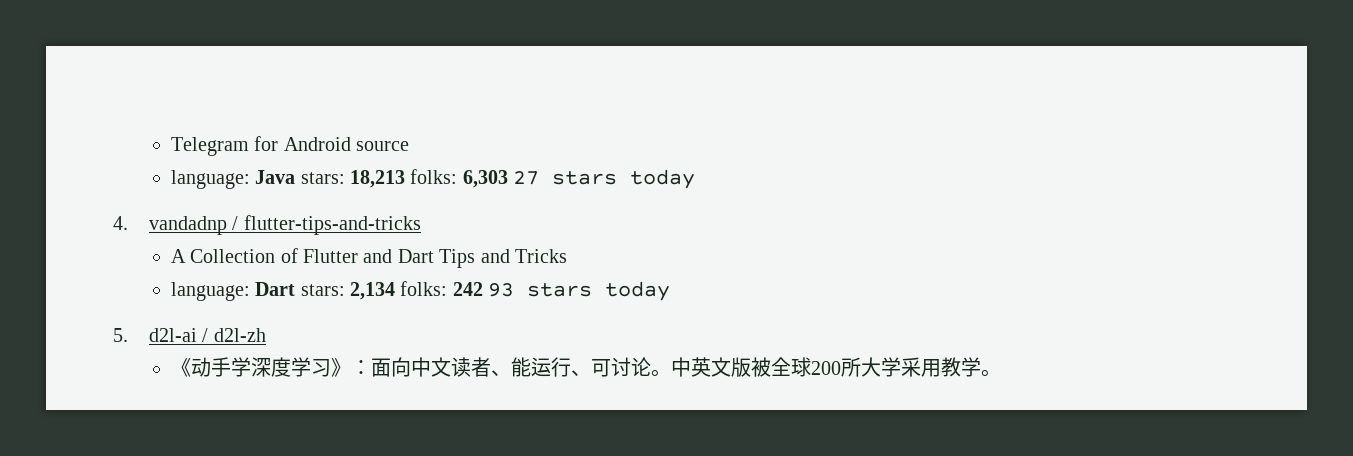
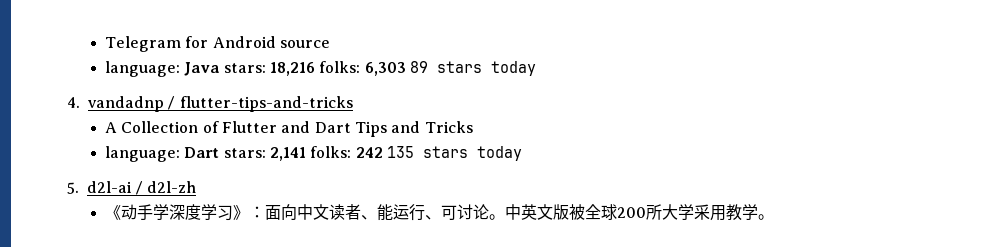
- language: Java stars: 18,213 folks: 6,303 27 stars today
+ language: Java stars: 18,216 folks: 6,303 89 stars today
- language: Dart stars: 2,134 folks: 242 93 stars today
+ language: Dart stars: 2,141 folks: 242 135 stars today

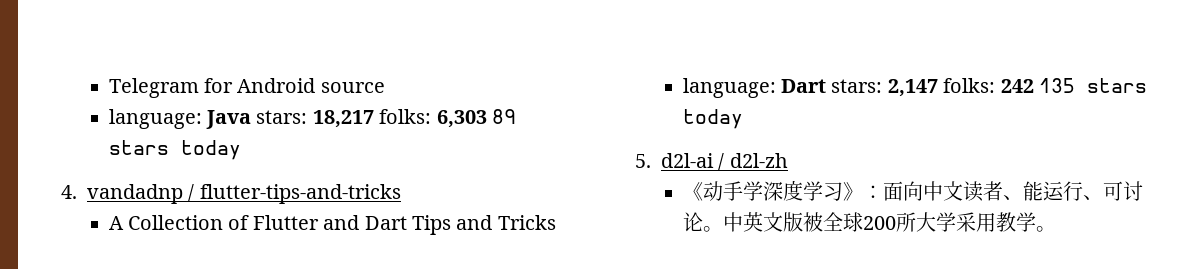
- language: Java stars: 18,216 folks: 6,303 89 stars today
+ language: Java stars: 18,217 folks: 6,303 89 stars today
- language: Dart stars: 2,141 folks: 242 135 stars today
+ language: Dart stars: 2,147 folks: 242 135 stars today

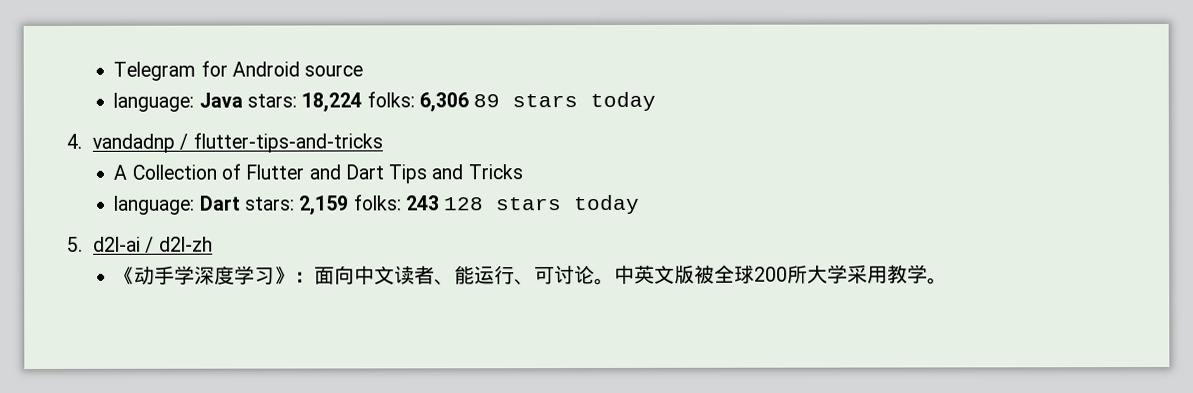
- language: Java stars: 18,217 folks: 6,303 89 stars today
+ language: Java stars: 18,224 folks: 6,306 89 stars today
- language: Dart stars: 2,147 folks: 242 135 stars today
+ language: Dart stars: 2,159 folks: 243 128 stars today

